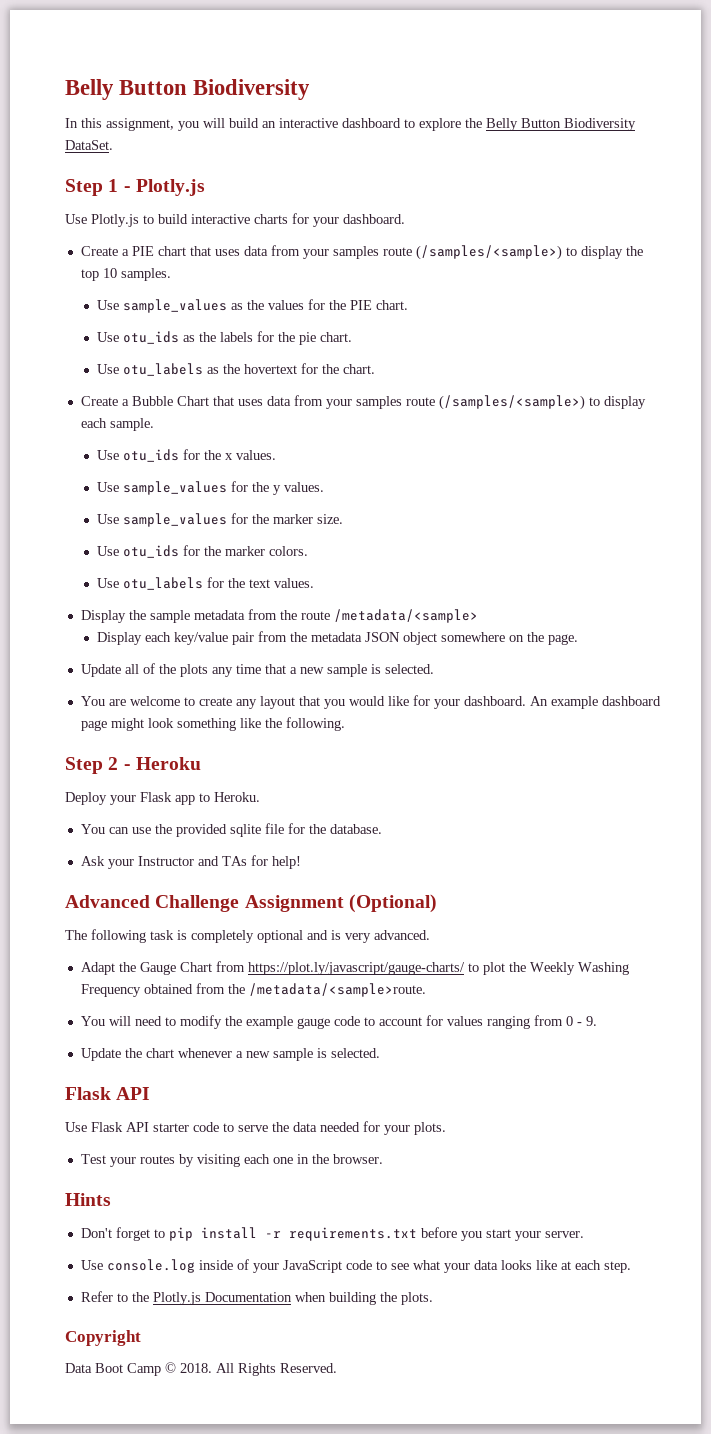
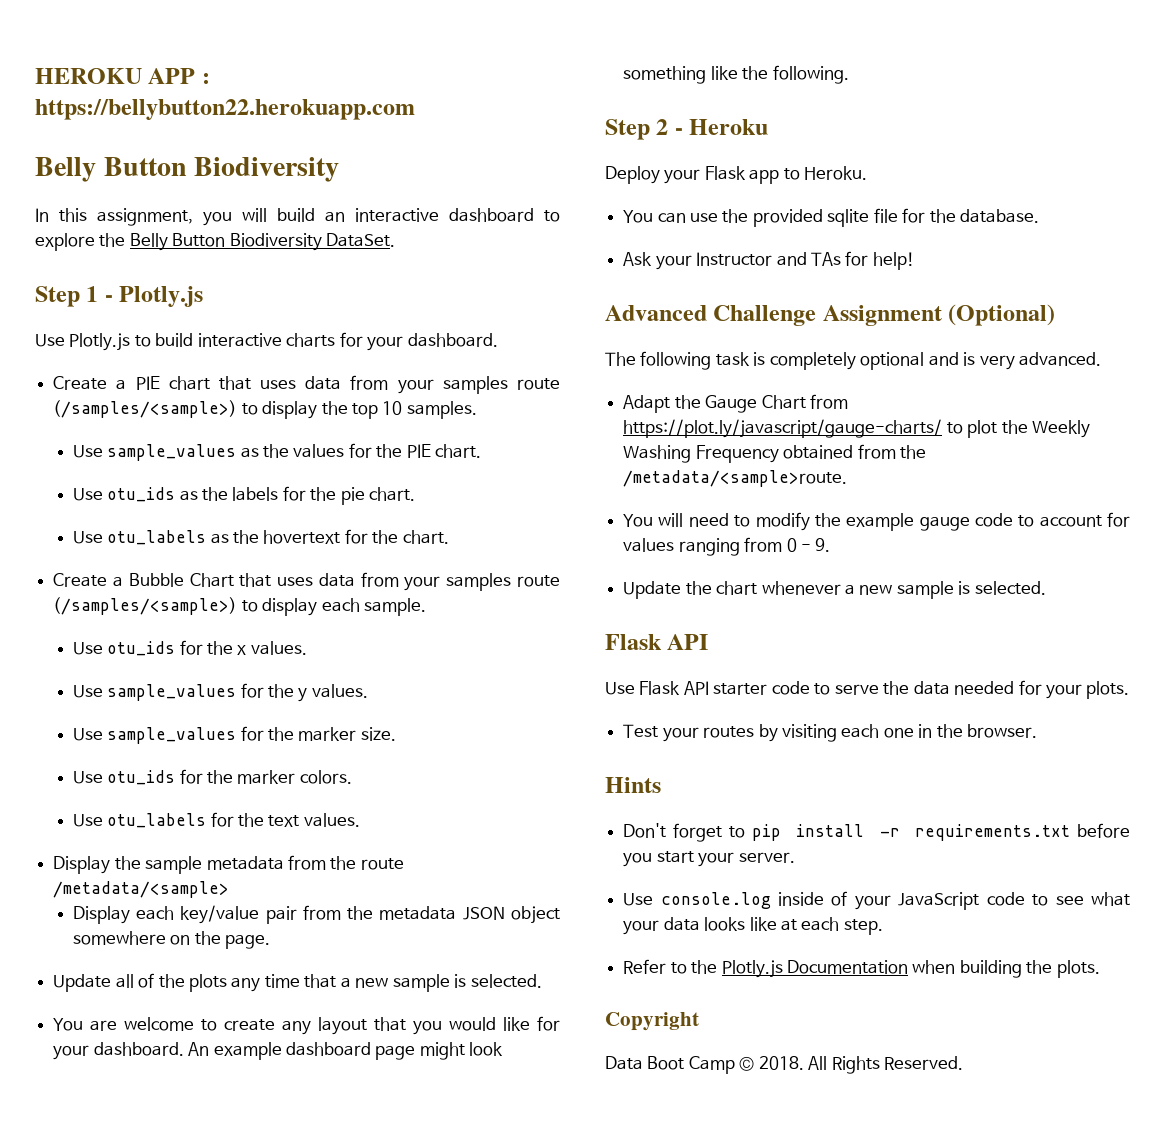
+ HEROKU APP : https://bellybutton22.herokuapp.com

